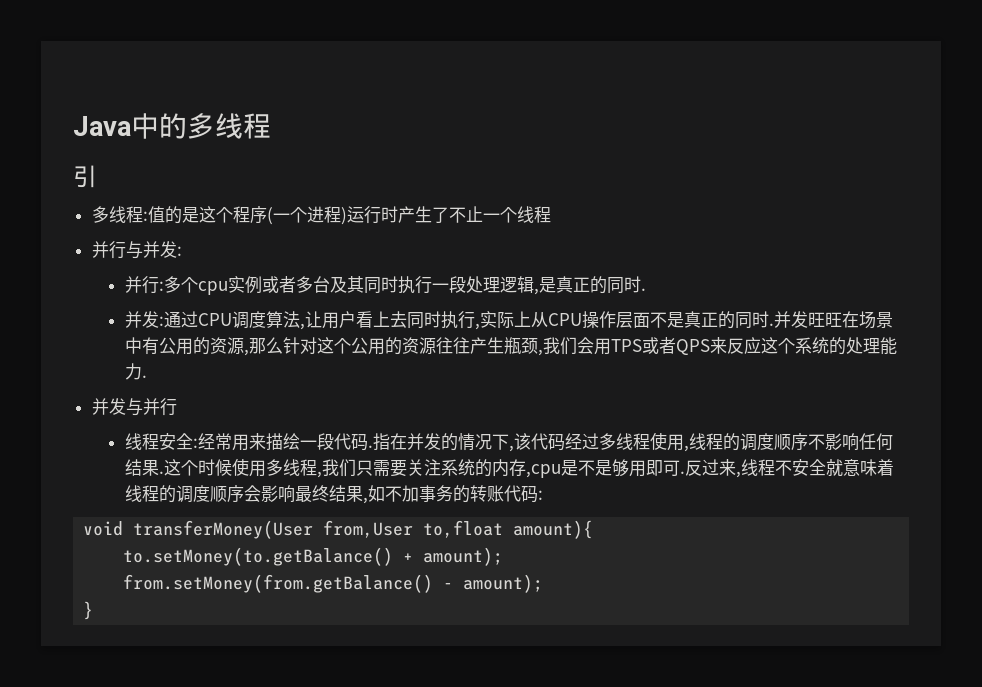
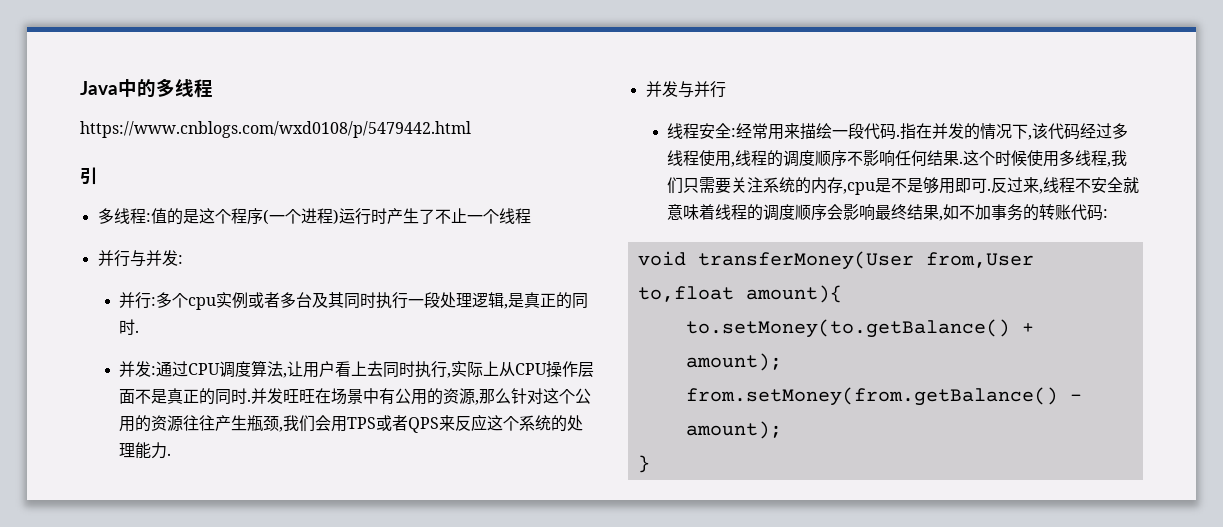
+ https://www.cnblogs.com/wxd0108/p/5479442.html

